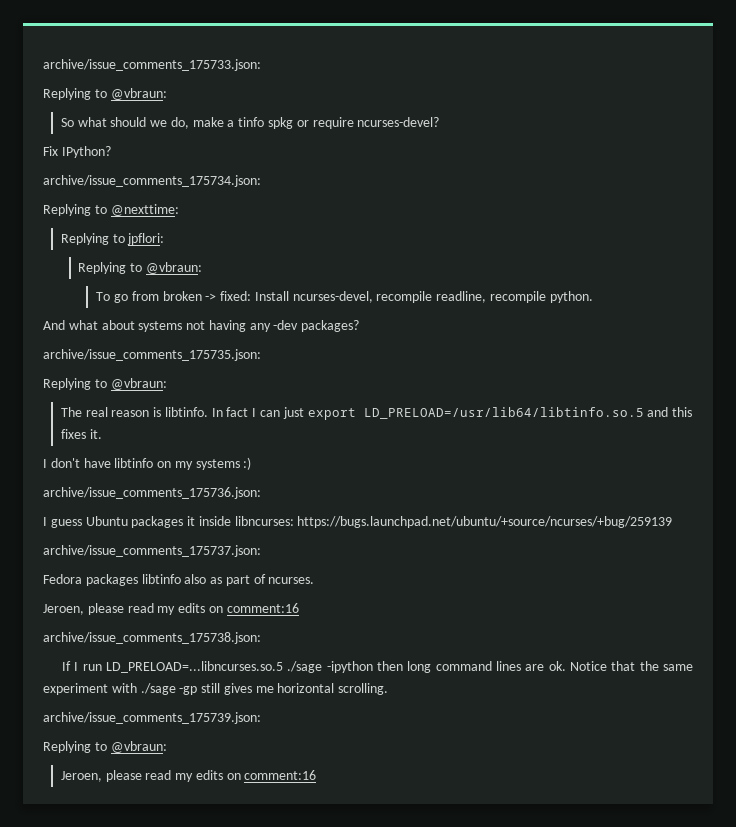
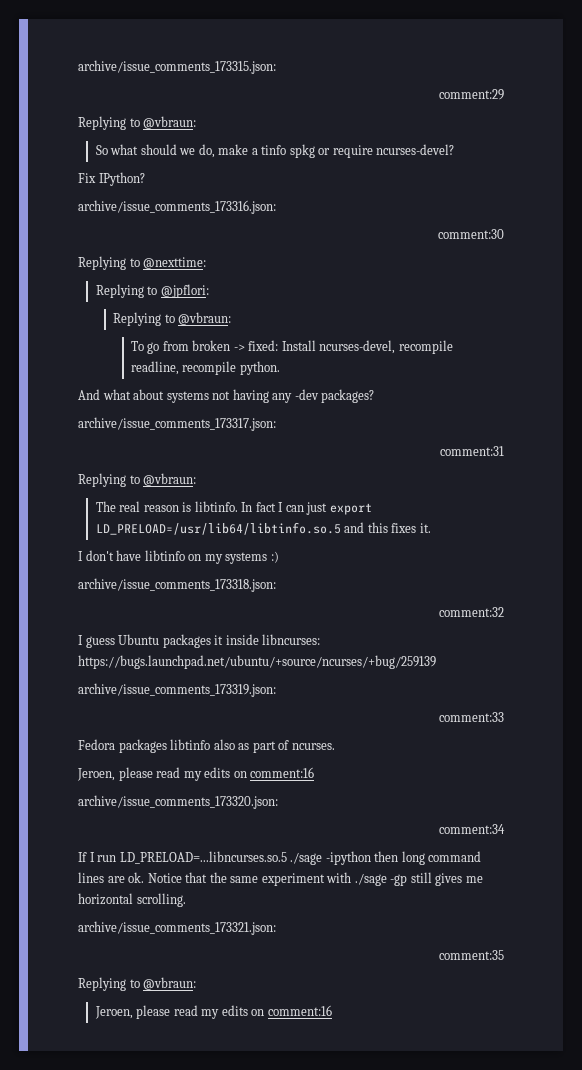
- archive/issue_comments_175733.json:
+ archive/issue_comments_173315.json:
+ comment:29
- archive/issue_comments_175734.json:
+ archive/issue_comments_173316.json:
+ comment:30
- Replying to jpflori:
+ Replying to @jpflori:
- archive/issue_comments_175735.json:
+ archive/issue_comments_173317.json:
+ comment:31
- archive/issue_comments_175736.json:
+ archive/issue_comments_173318.json:
+ comment:32
- archive/issue_comments_175737.json:
+ archive/issue_comments_173319.json:
+ comment:33
- archive/issue_comments_175738.json:
+ archive/issue_comments_173320.json:
+ comment:34
- archive/issue_comments_175739.json:
+ archive/issue_comments_173321.json:
+ comment:35

